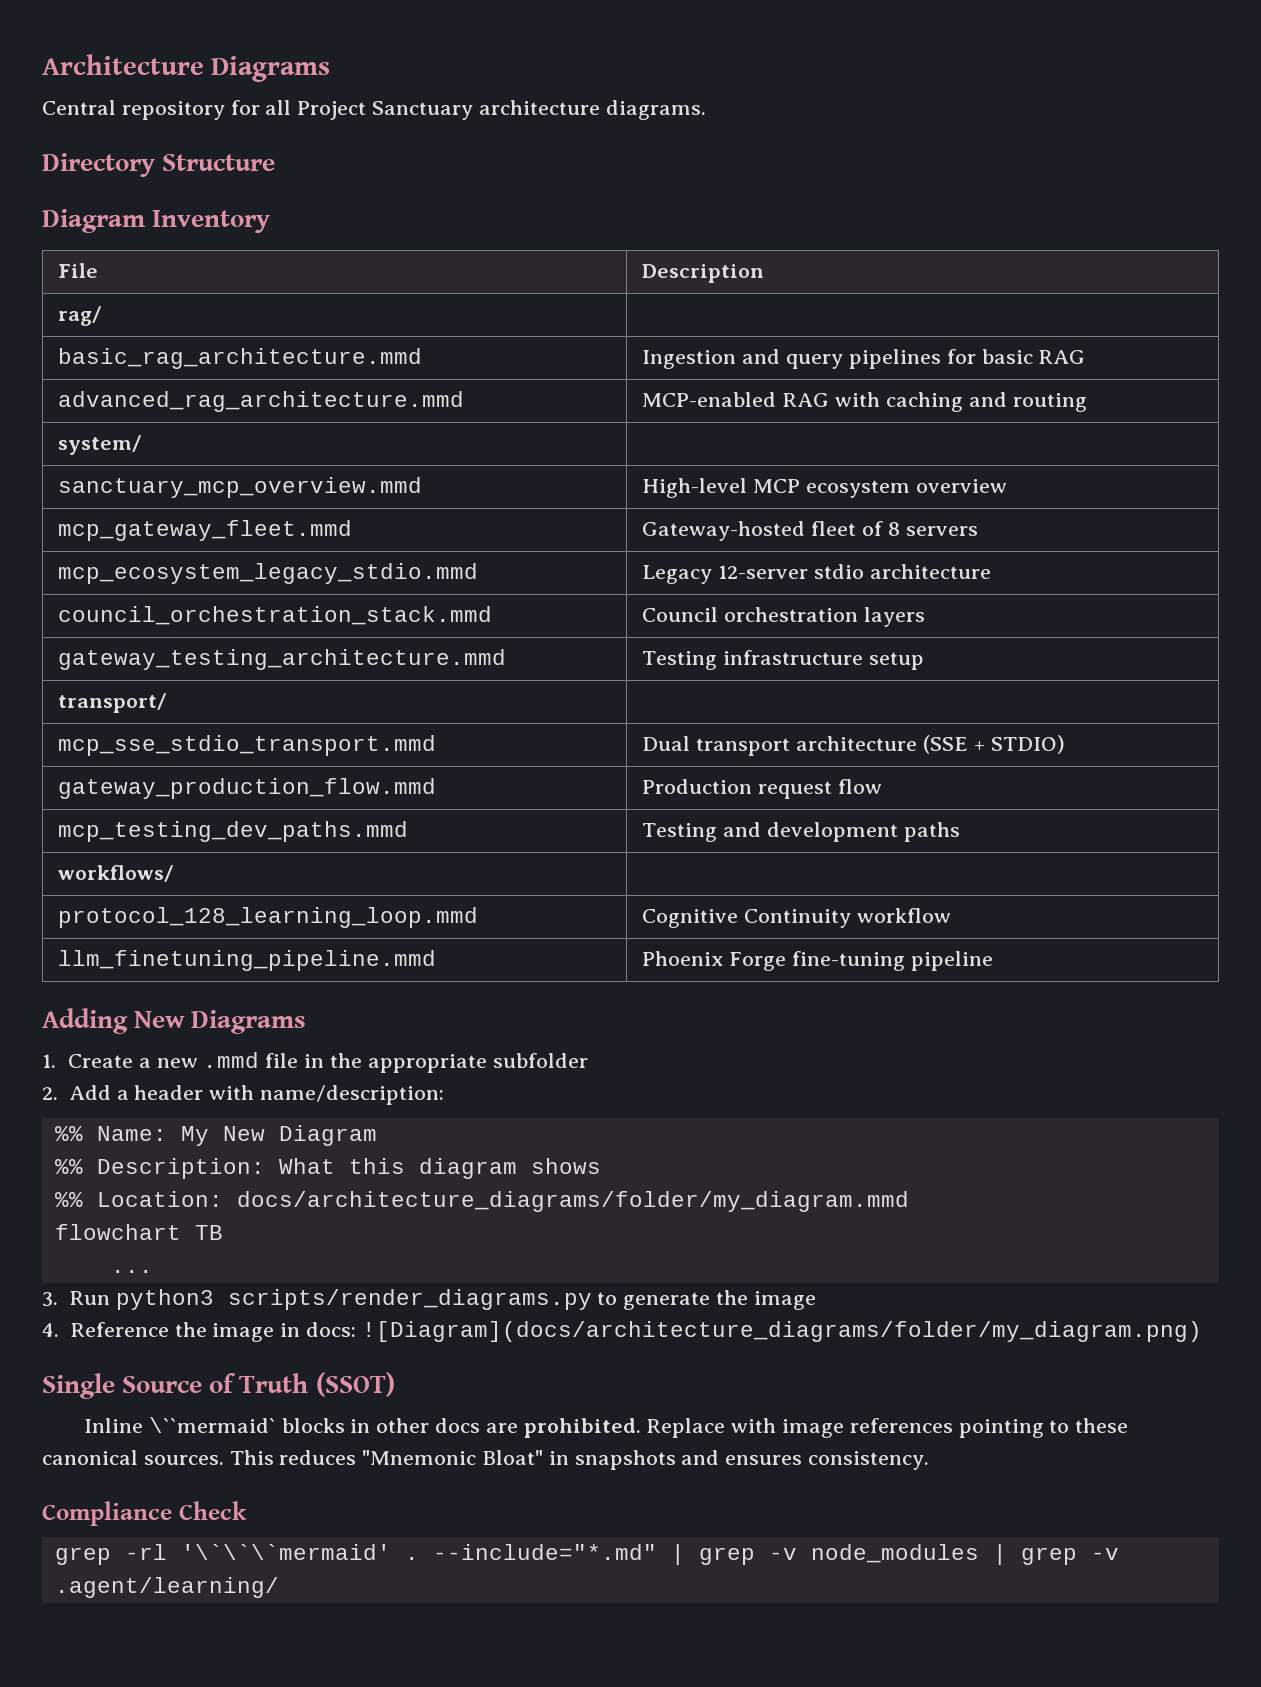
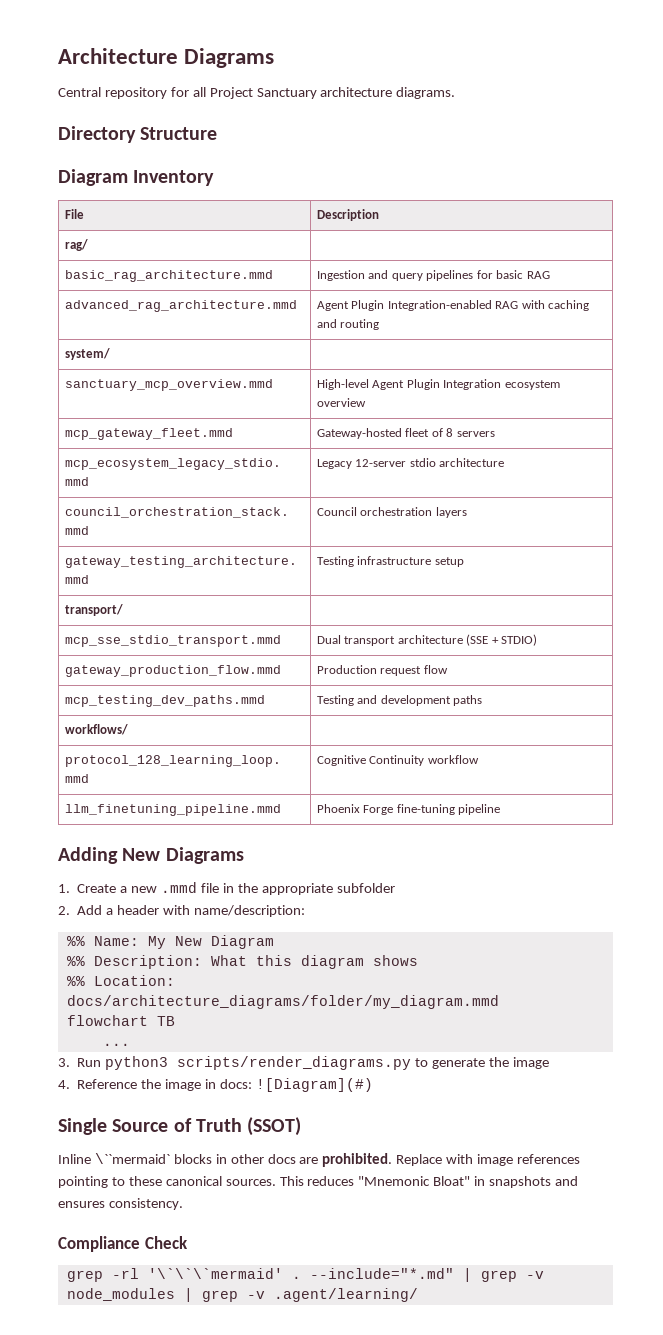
- advanced_rag_architecture.mmd | MCP-enabled RAG with caching and routing
+ advanced_rag_architecture.mmd | Agent Plugin Integration-enabled RAG with caching and routing
- sanctuary_mcp_overview.mmd | High-level MCP ecosystem overview
+ sanctuary_mcp_overview.mmd | High-level Agent Plugin Integration ecosystem overview
- 4. Reference the image in docs: ![Diagram](docs/architecture_diagrams/folder/my_diagram.png)
+ 4. Reference the image in docs: ![Diagram](#)

